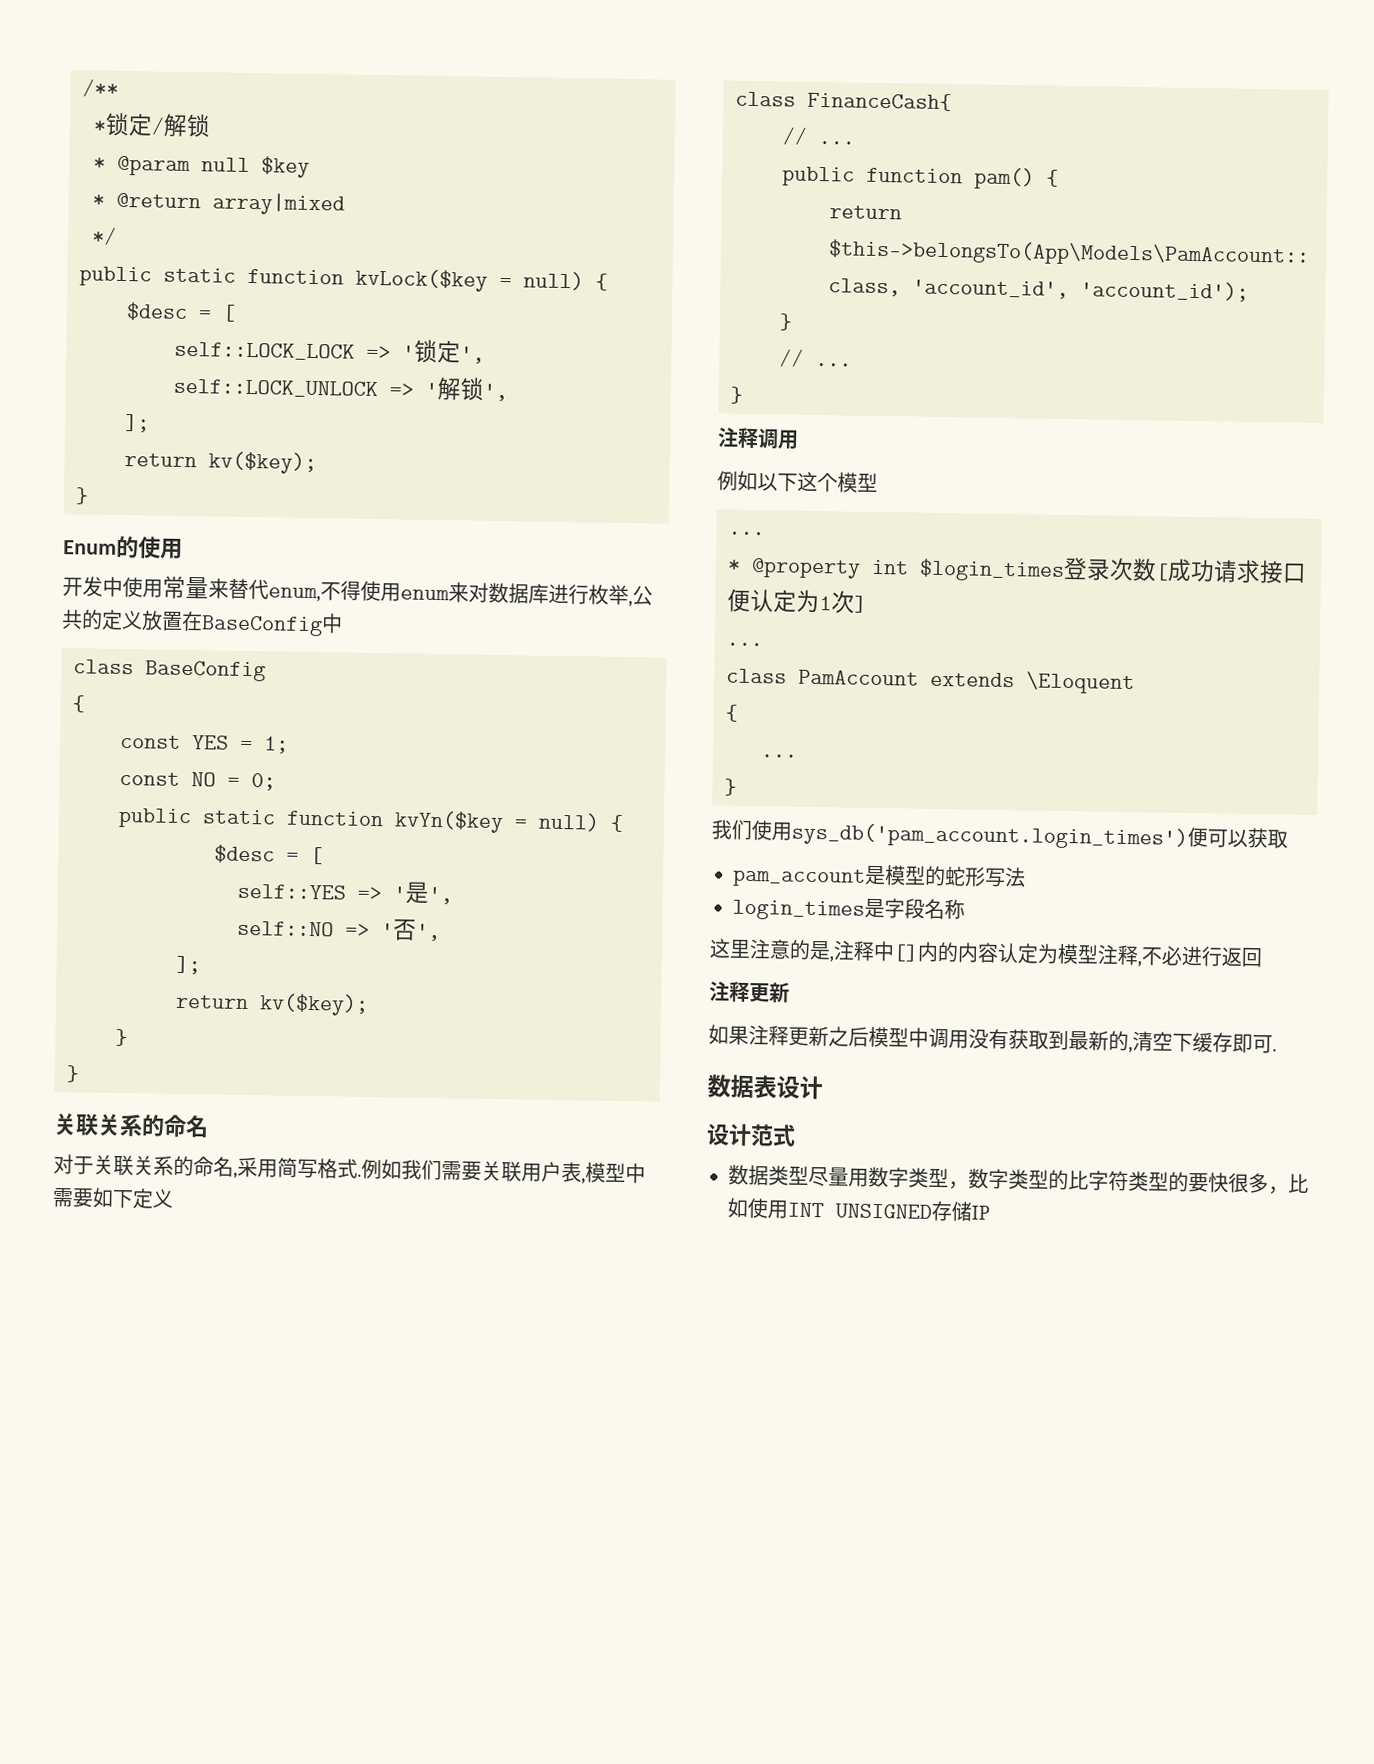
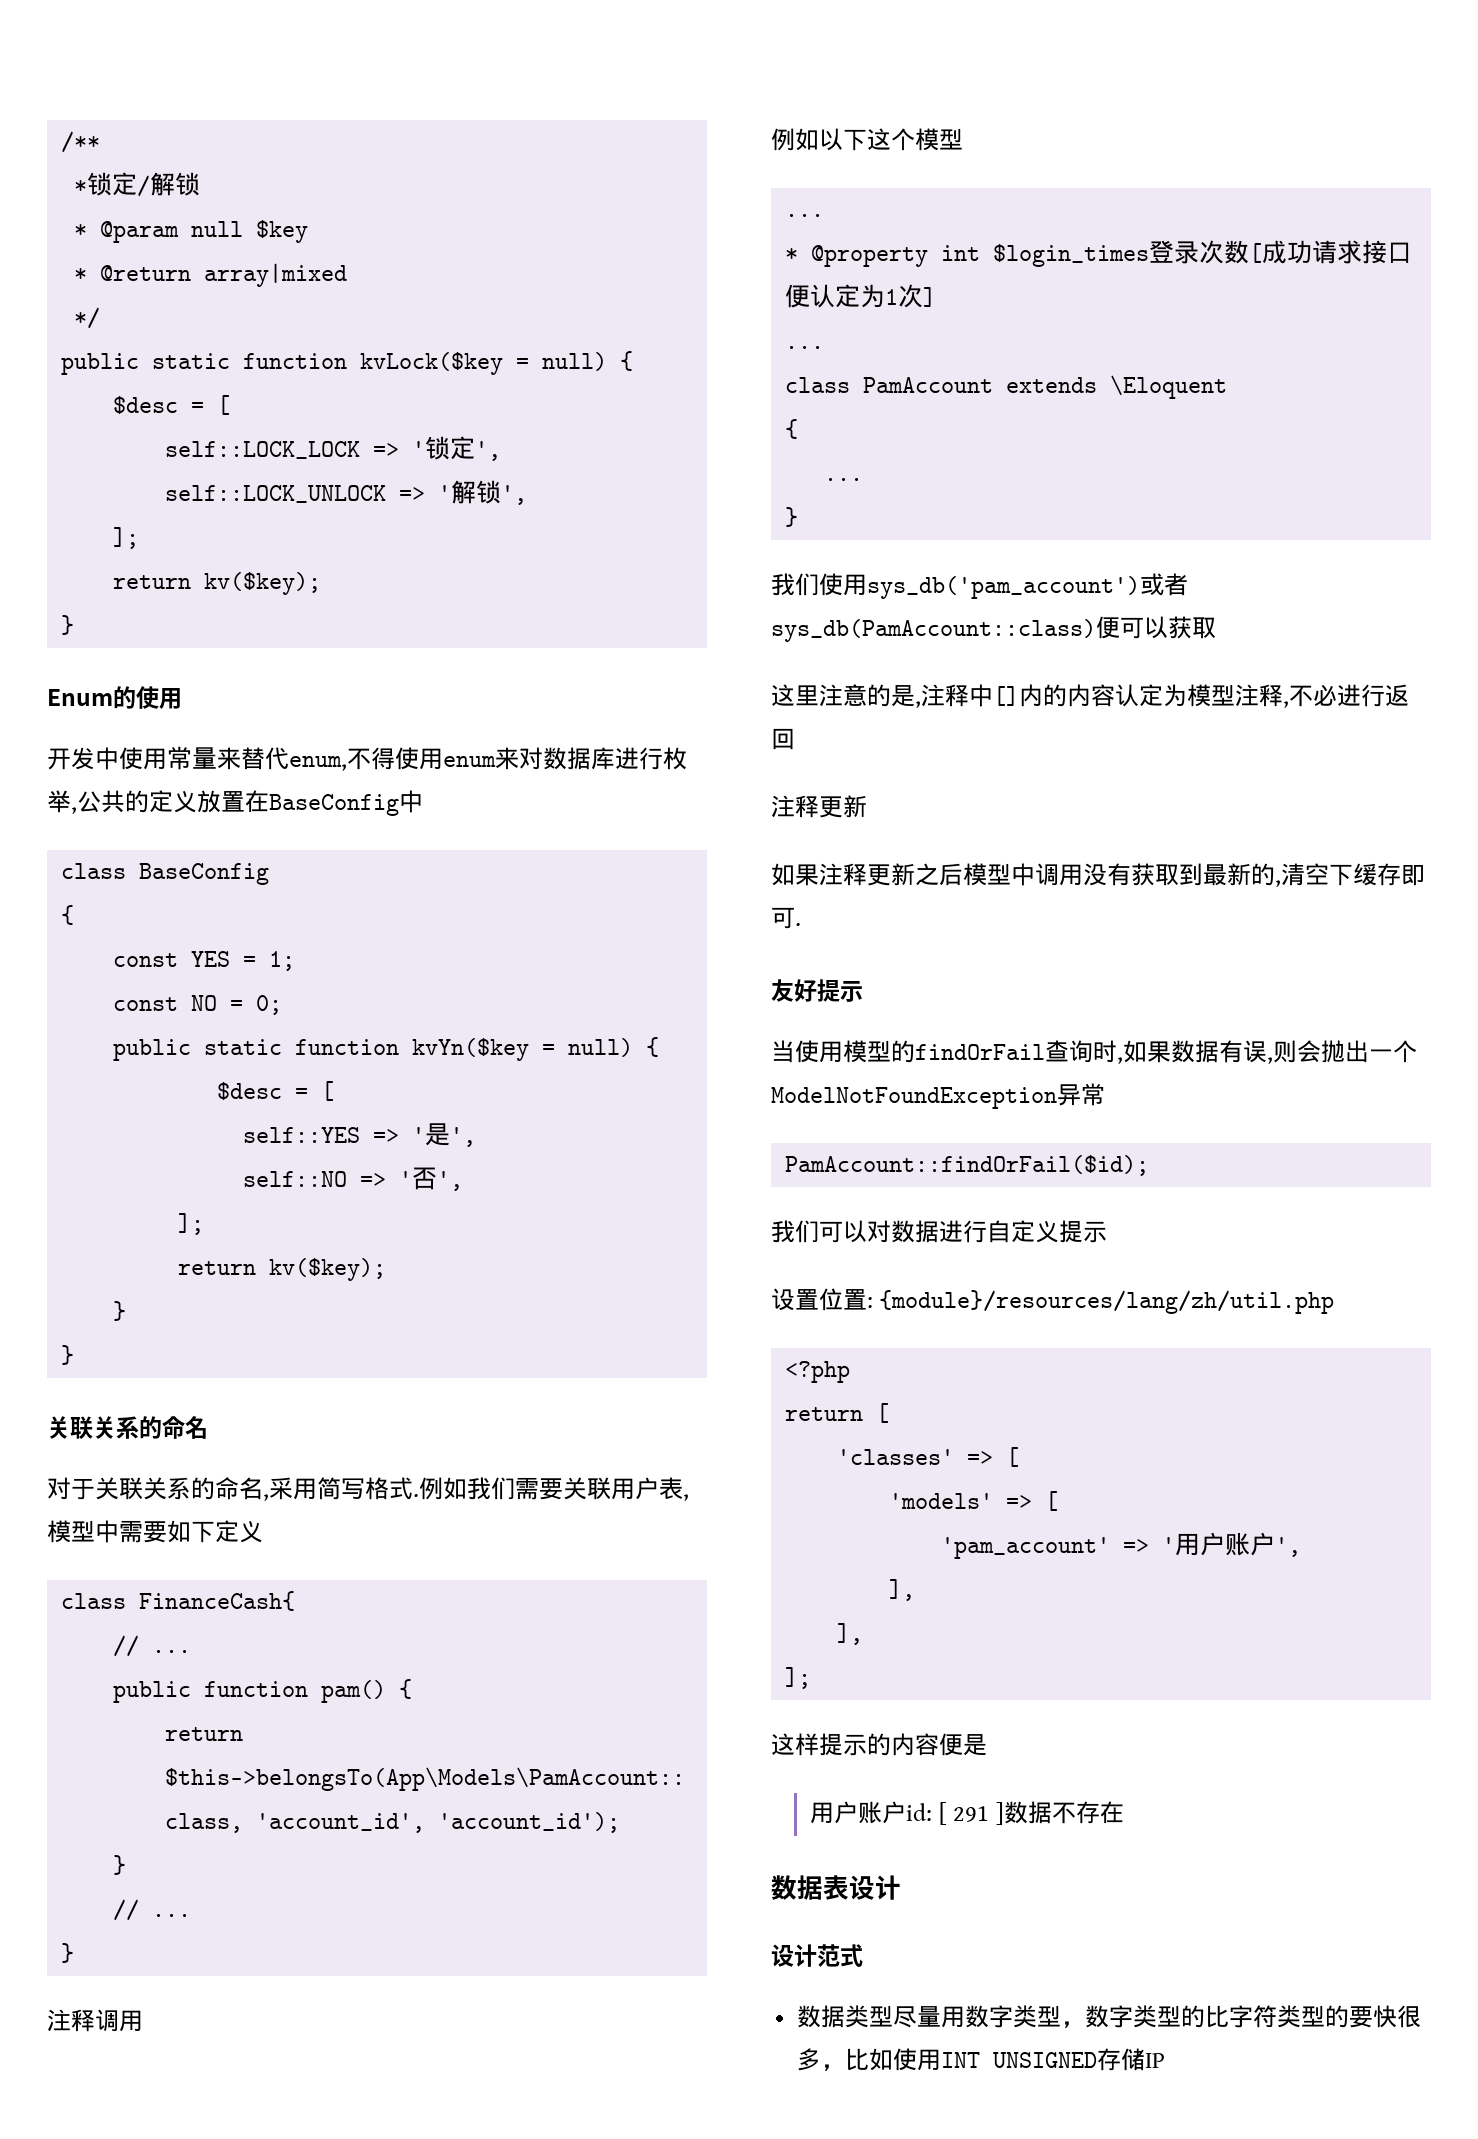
- 我们使用sys_db('pam_account.login_times')便可以获取
+ 我们使用sys_db('pam_account')或者sys_db(PamAccount::class)便可以获取
- pam_account是模型的蛇形写法
- login_times是字段名称
+ 友好提示
+ 当使用模型的findOrFail查询时,如果数据有误,则会抛出一个ModelNotFoundException异常
+ PamAccount::findOrFail($id);
+ 我们可以对数据进行自定义提示
+ 设置位置: {module}/resources/lang/zh/util.php
+ <?php
+ return [
+ 'classes' => [
+ 'models' => [
+ 'pam_account' => '用户账户',
+ ],
+ ],
+ ];
+ 这样提示的内容便是
+ 用户账户id: [ 291 ]数据不存在

